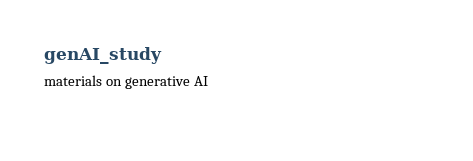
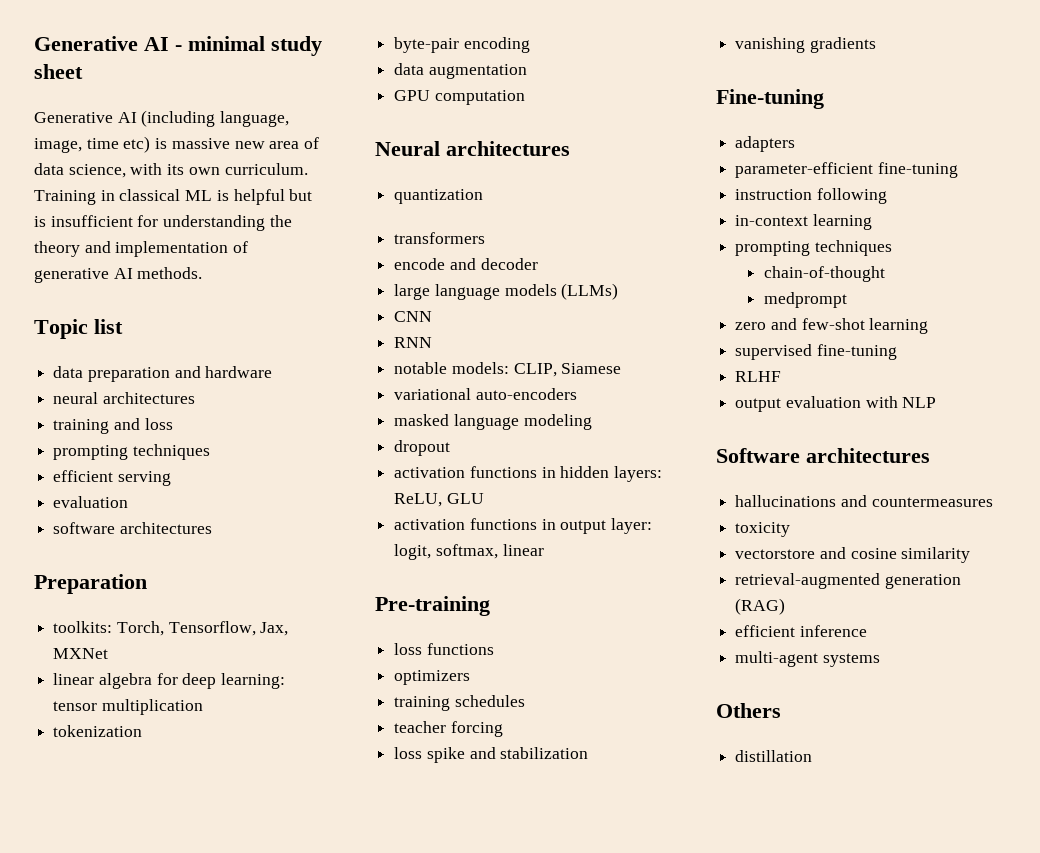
- genAI_study
- materials on generative AI
+ Generative AI - minimal study sheet
+ Generative AI (including language, image, time etc) is massive new area of data science, with its own curriculum. Training in classical ML is helpful but is insufficient for understanding the theory and implementation of generative AI methods.
+ Topic list
+ data preparation and hardware
+ neural architectures
+ training and loss
+ prompting techniques
+ efficient serving
+ evaluation
+ software architectures
+ Preparation
+ toolkits: Torch, Tensorflow, Jax, MXNet
+ linear algebra for deep learning: tensor multiplication
+ tokenization
+ byte-pair encoding
+ data augmentation
+ GPU computation
+ Neural architectures
+ quantization
+ transformers
+ encode and decoder
+ large language models (LLMs)
+ CNN
+ RNN
+ notable models: CLIP, Siamese
+ variational auto-encoders
+ masked language modeling
+ dropout
+ activation functions in hidden layers: ReLU, GLU
+ activation functions in output layer: logit, softmax, linear
+ Pre-training
+ loss functions
+ optimizers
+ training schedules
+ teacher forcing
+ loss spike and stabilization
+ vanishing gradients
+ Fine-tuning
+ adapters
+ parameter-efficient fine-tuning
+ instruction following
+ in-context learning
+ prompting techniques
+ chain-of-thought
+ medprompt
+ zero and few-shot learning
+ supervised fine-tuning
+ RLHF
+ output evaluation with NLP
+ Software architectures
+ hallucinations and countermeasures
+ toxicity
+ vectorstore and cosine similarity
+ retrieval-augmented generation (RAG)
+ efficient inference
+ multi-agent systems
+ Others
+ distillation

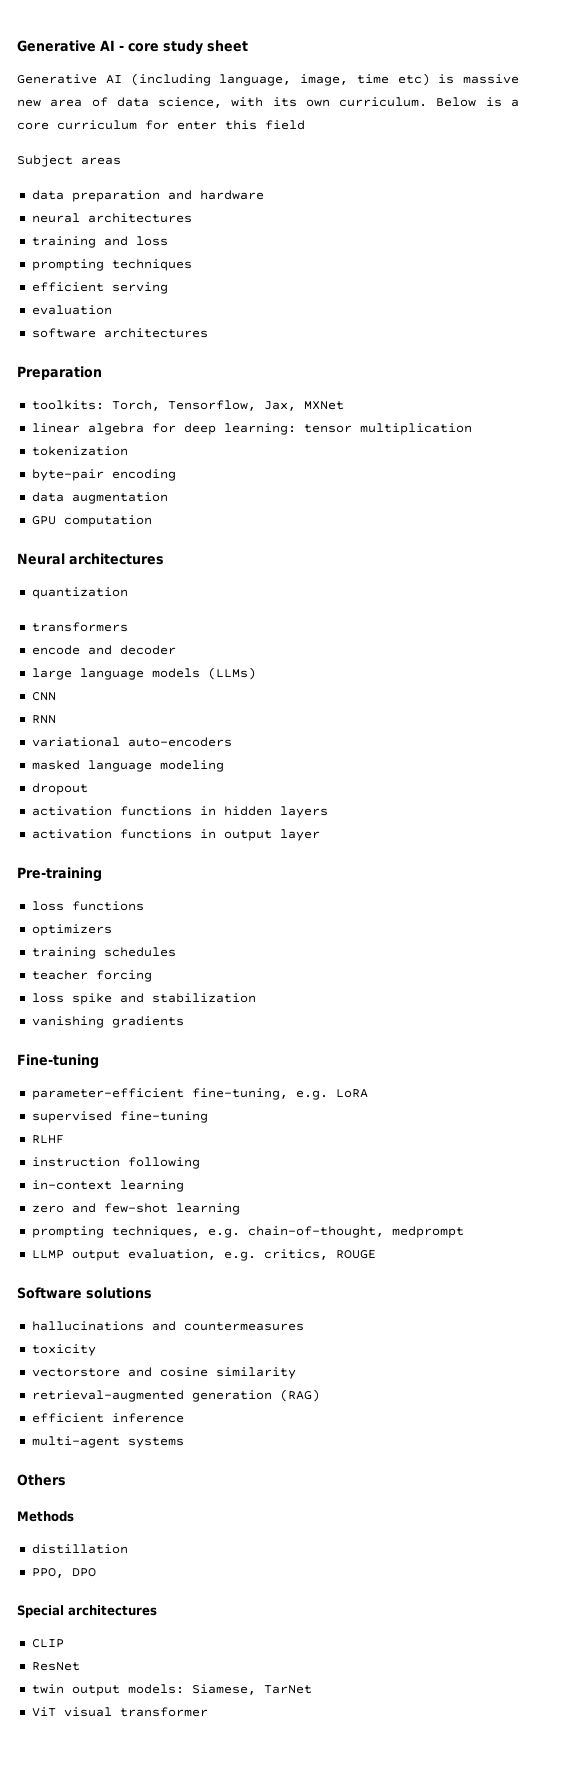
- Generative AI - minimal study sheet
+ Generative AI - core study sheet
- Training in classical ML is helpful but is insufficient for understanding the theory and implementation of generative AI methods.
- Topic list
+ Below is a core curriculum for enter this field
+ Subject areas
- notable models: CLIP, Siamese
- activation functions in hidden layers: ReLU, GLU
+ activation functions in hidden layers
- activation functions in output layer: logit, softmax, linear
+ activation functions in output layer
- adapters
- parameter-efficient fine-tuning
+ parameter-efficient fine-tuning, e.g. LoRA
+ supervised fine-tuning
+ RLHF
  in-context learning
- prompting techniques
- chain-of-thought
- medprompt
- supervised fine-tuning
- RLHF
- output evaluation with NLP
+ prompting techniques, e.g. chain-of-thought, medprompt
+ LLMP output evaluation, e.g. critics, ROUGE
- Software architectures
+ Software solutions
+ Methods
+ PPO, DPO
+ Special architectures
+ CLIP
+ ResNet
+ twin output models: Siamese, TarNet
+ ViT visual transformer

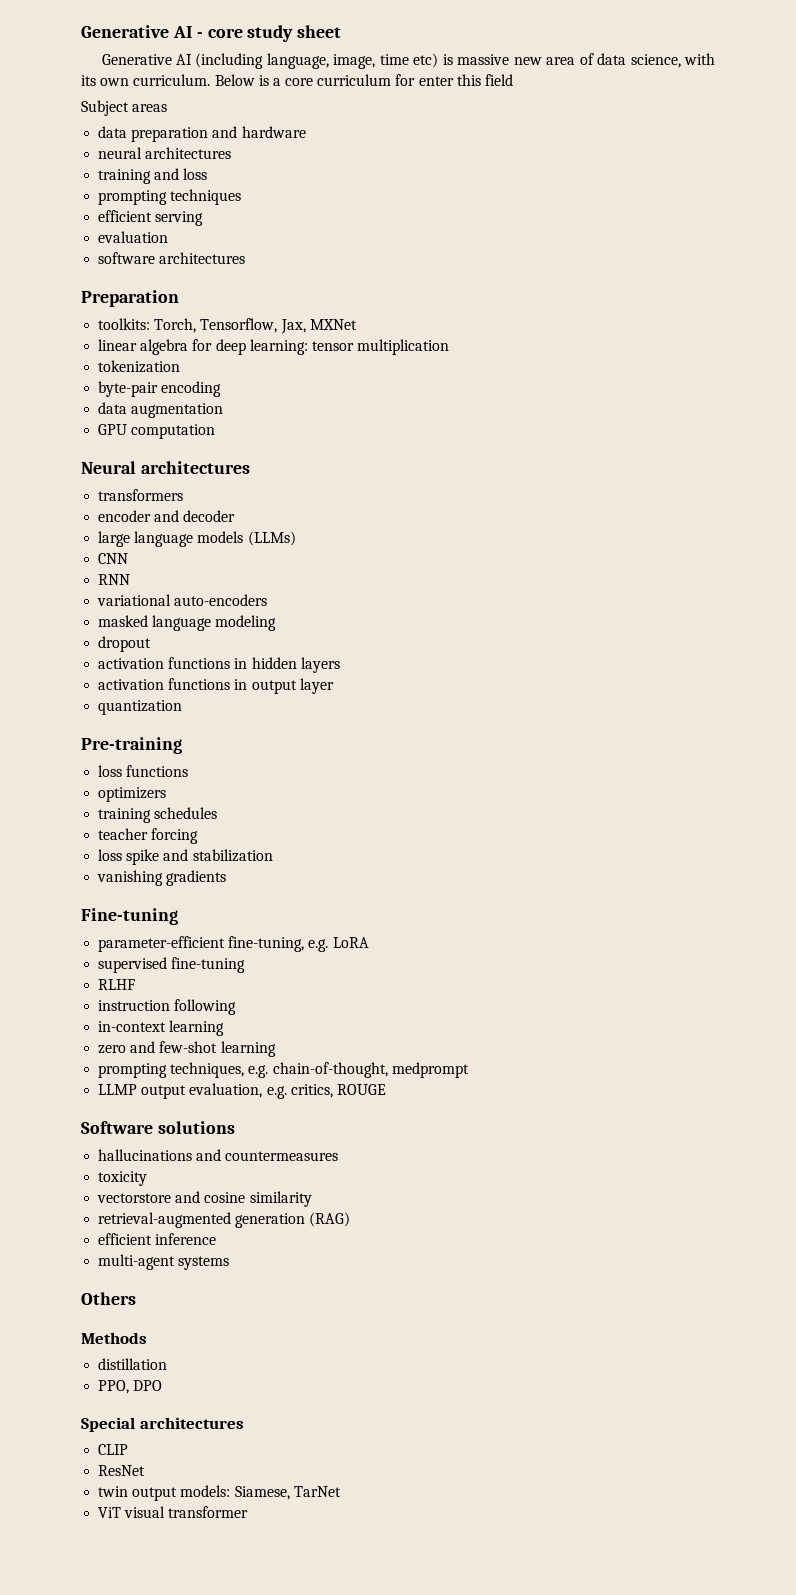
- quantization
- encode and decoder
+ encoder and decoder
+ quantization

